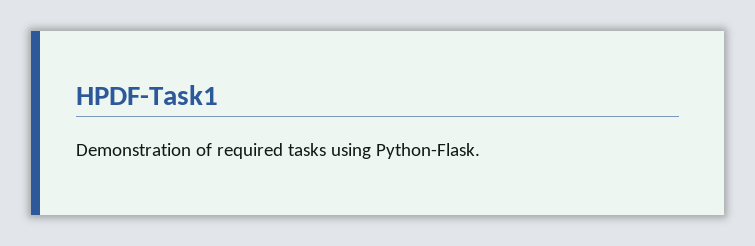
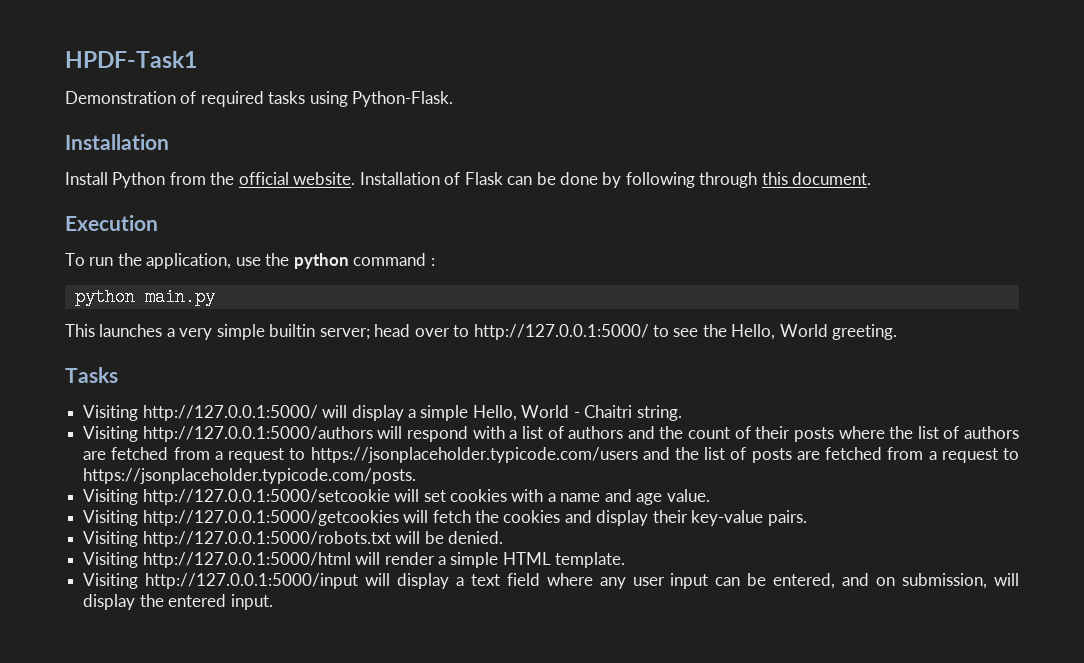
  Demonstration of required tasks using Python-Flask.
+ Installation
+ Install Python from the official website. Installation of Flask can be done by following through this document.
+ Execution
+ To run the application, use the python command :
+ python main.py
+ This launches a very simple builtin server; head over to http://127.0.0.1:5000/ to see the Hello, World greeting.
+ Tasks
+ Visiting http://127.0.0.1:5000/ will display a simple Hello, World - Chaitri string.
+ Visiting http://127.0.0.1:5000/authors will respond with a list of authors and the count of their posts where the list of authors are fetched from a request to https://jsonplaceholder.typicode.com/users and the list of posts are fetched from a request to https://jsonplaceholder.typicode.com/posts.
+ Visiting http://127.0.0.1:5000/setcookie will set cookies with a name and age value.
+ Visiting http://127.0.0.1:5000/getcookies will fetch the cookies and display their key-value pairs.
+ Visiting http://127.0.0.1:5000/robots.txt will be denied.
+ Visiting http://127.0.0.1:5000/html will render a simple HTML template.
+ Visiting http://127.0.0.1:5000/input will display a text field where any user input can be entered, and on submission, will display the entered input.

